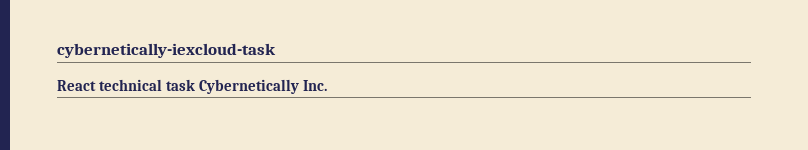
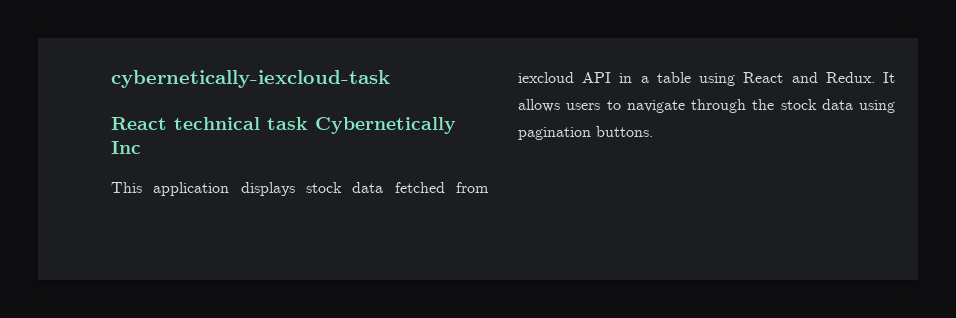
- React technical task Cybernetically Inc.
+ React technical task Cybernetically Inc
+ This application displays stock data fetched from iexcloud API in a table using React and Redux. It allows users to navigate through the stock data using pagination buttons.

